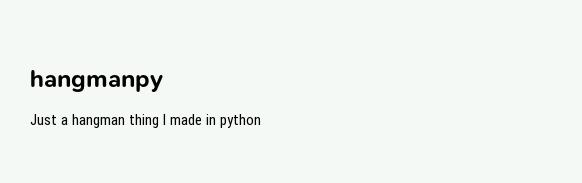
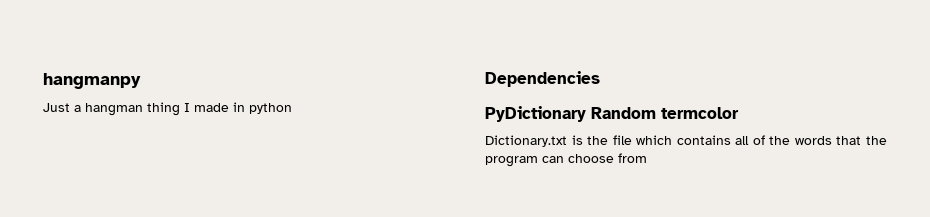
+ Dependencies
+ PyDictionary Random termcolor
+ Dictionary.txt is the file which contains all of the words that the program can choose from

